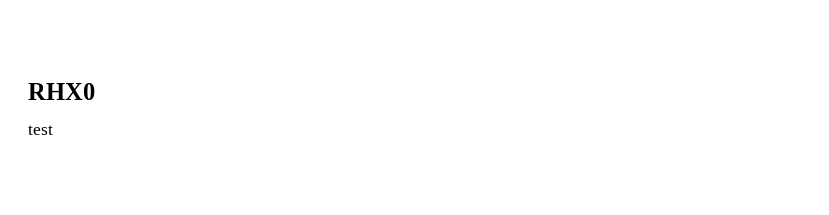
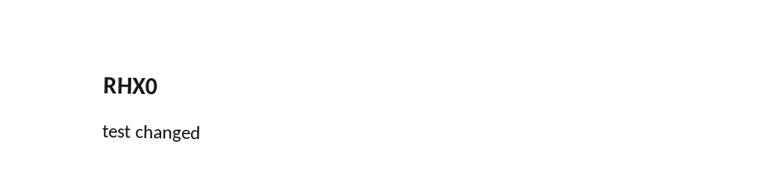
- test
+ test changed

